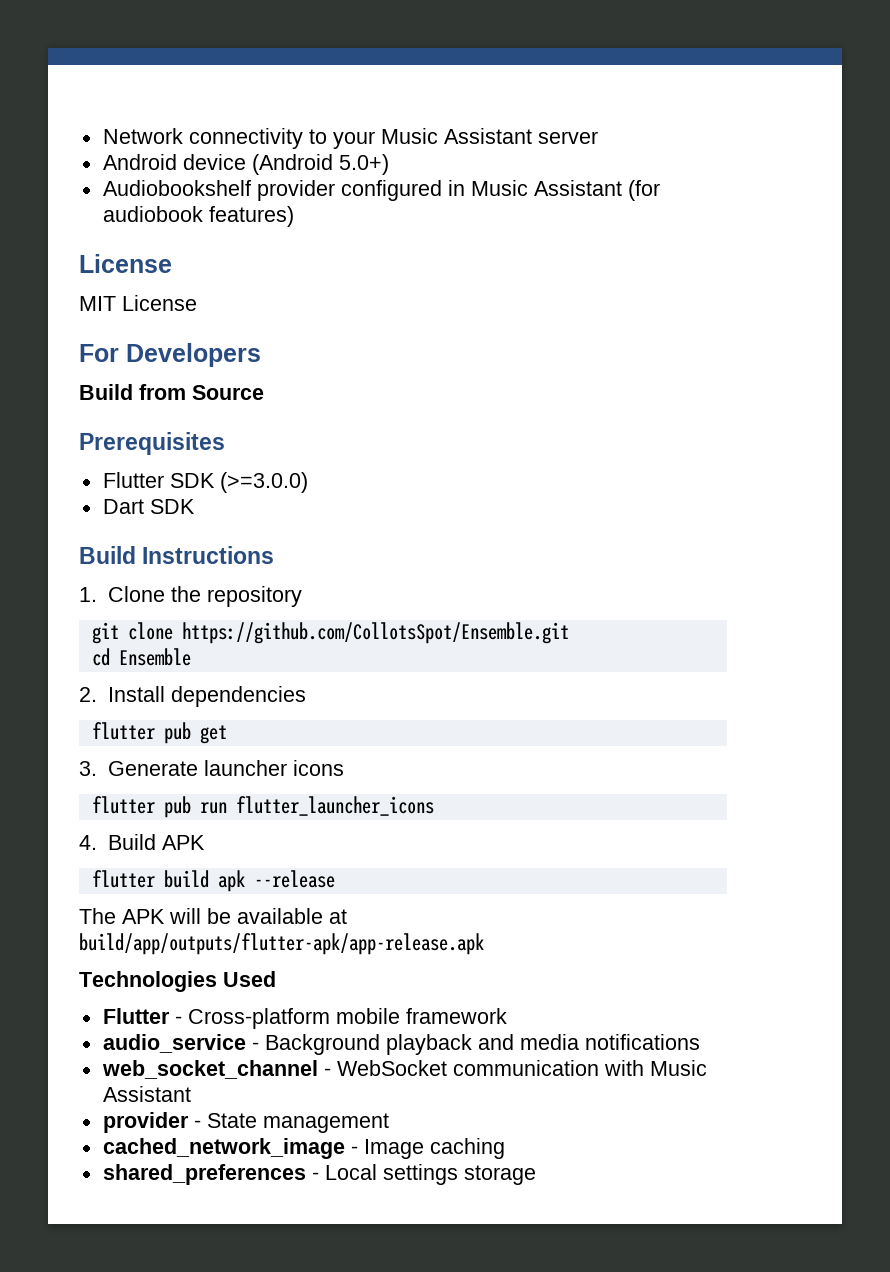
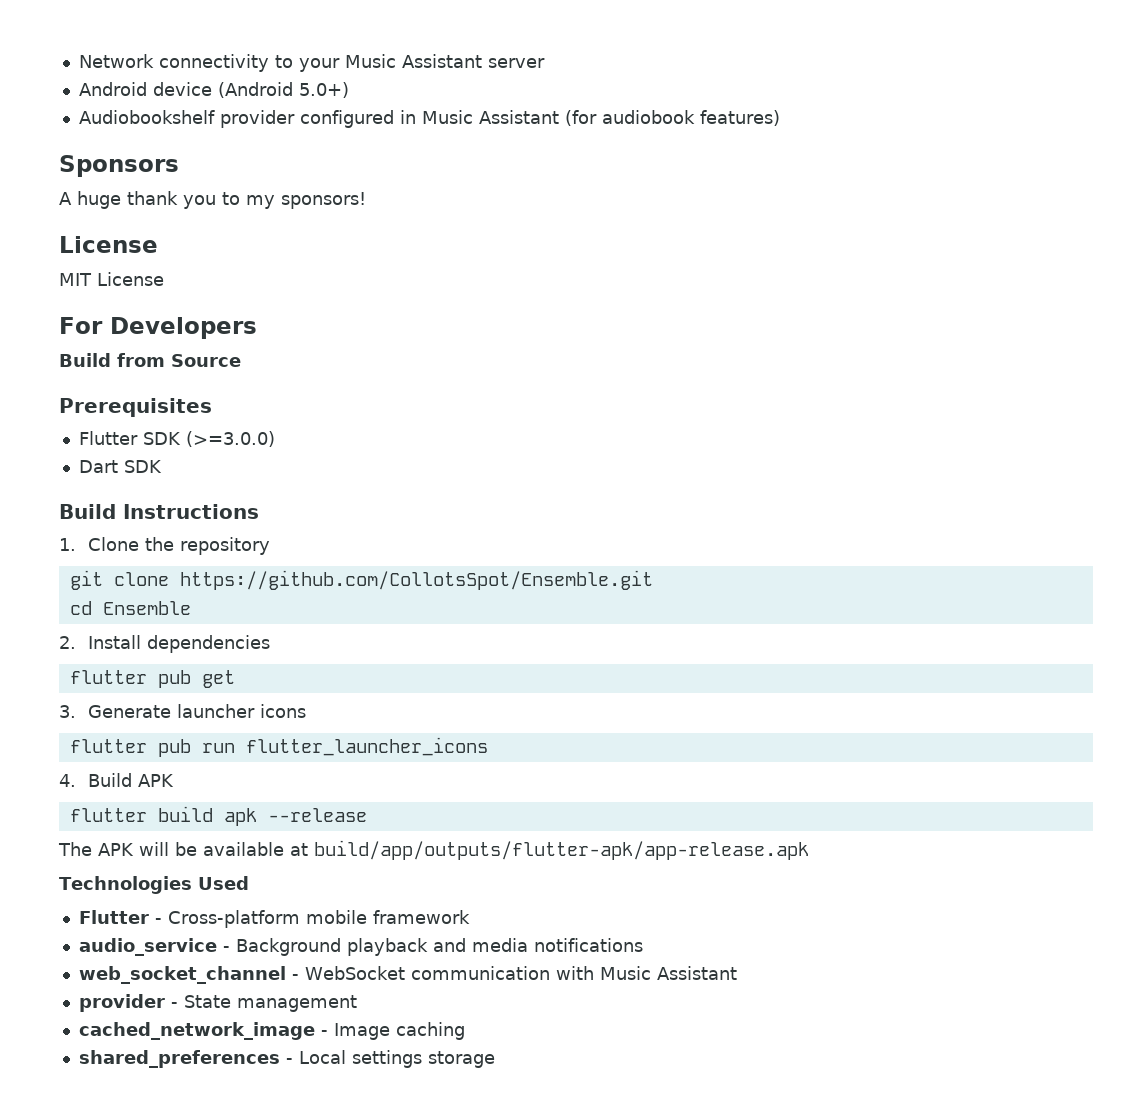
+ Sponsors
+ A huge thank you to my sponsors!

